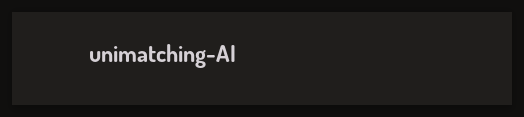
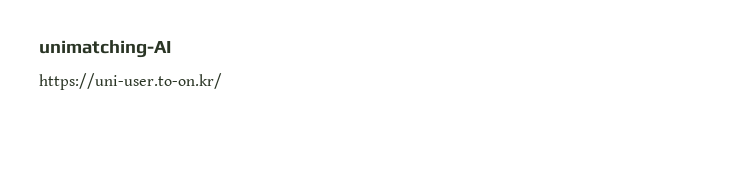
+ https://uni-user.to-on.kr/

